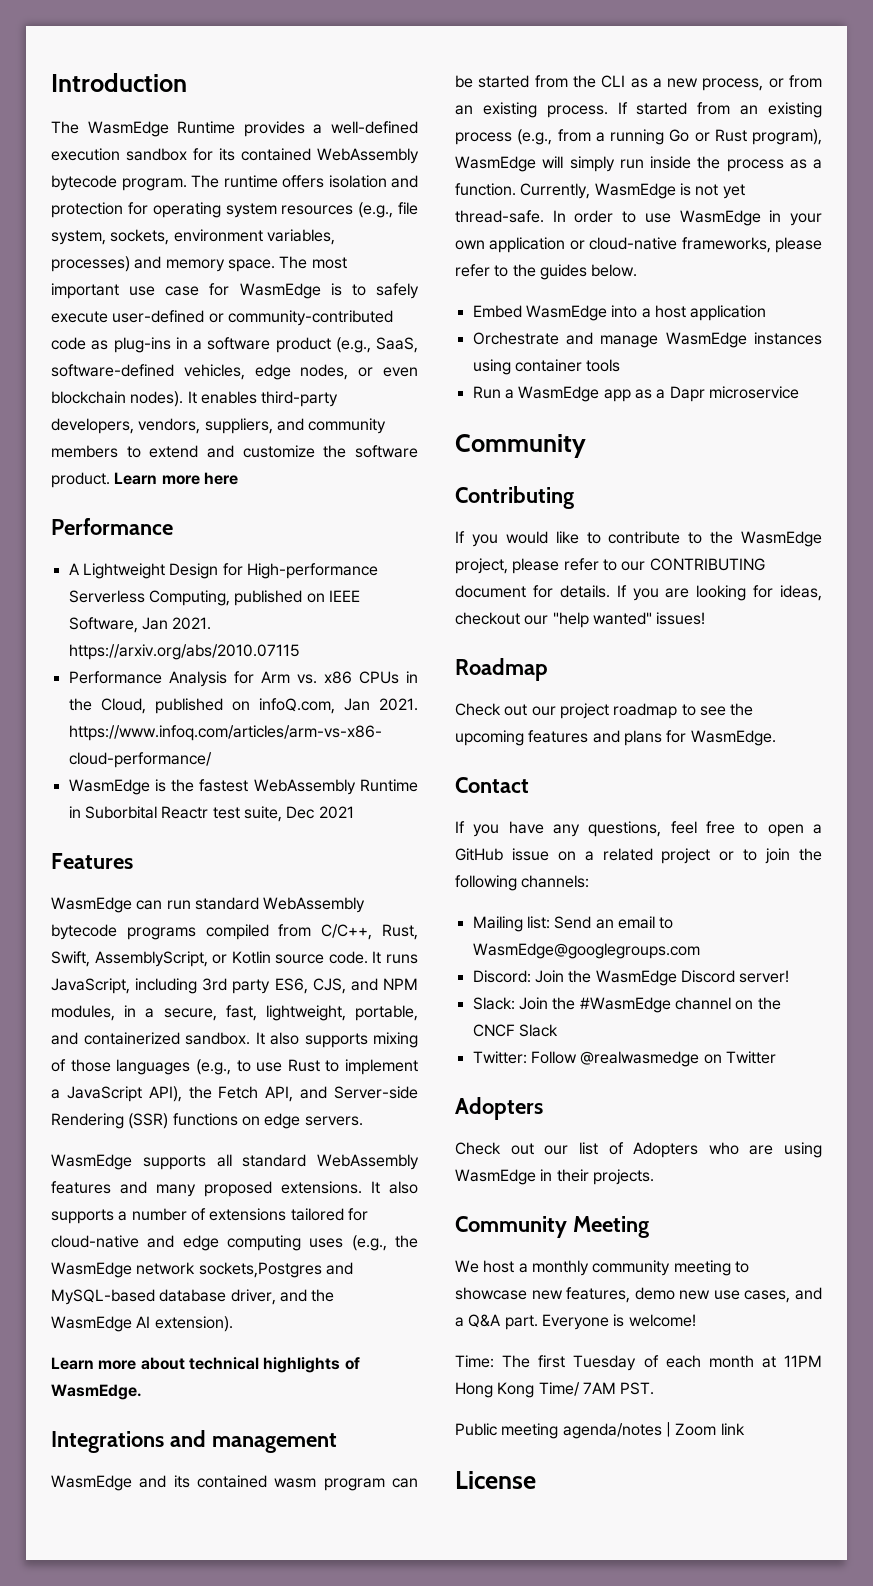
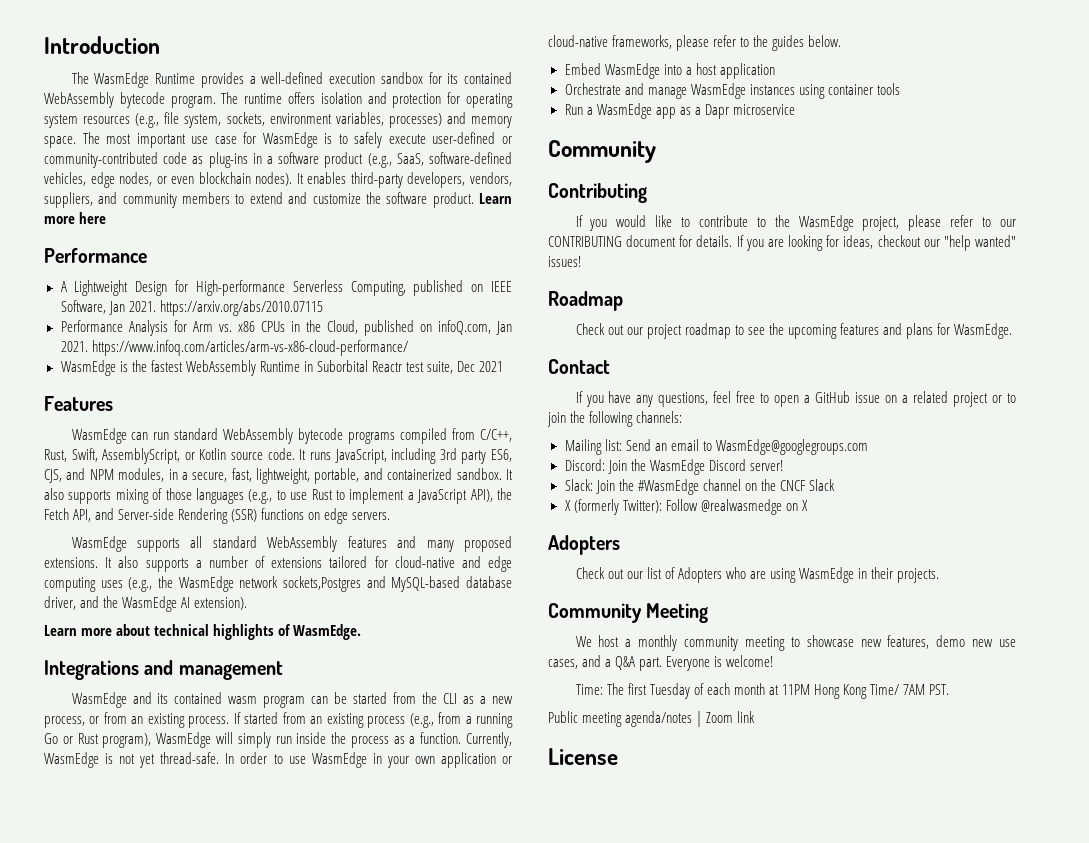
- Twitter: Follow @realwasmedge on Twitter
+ X (formerly Twitter): Follow @realwasmedge on X

